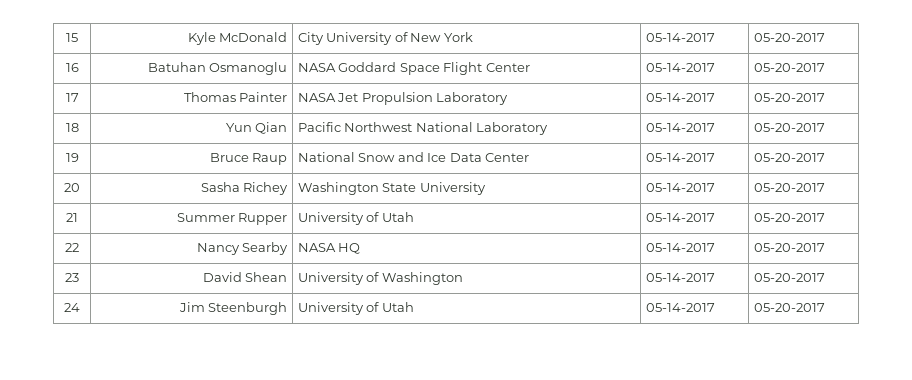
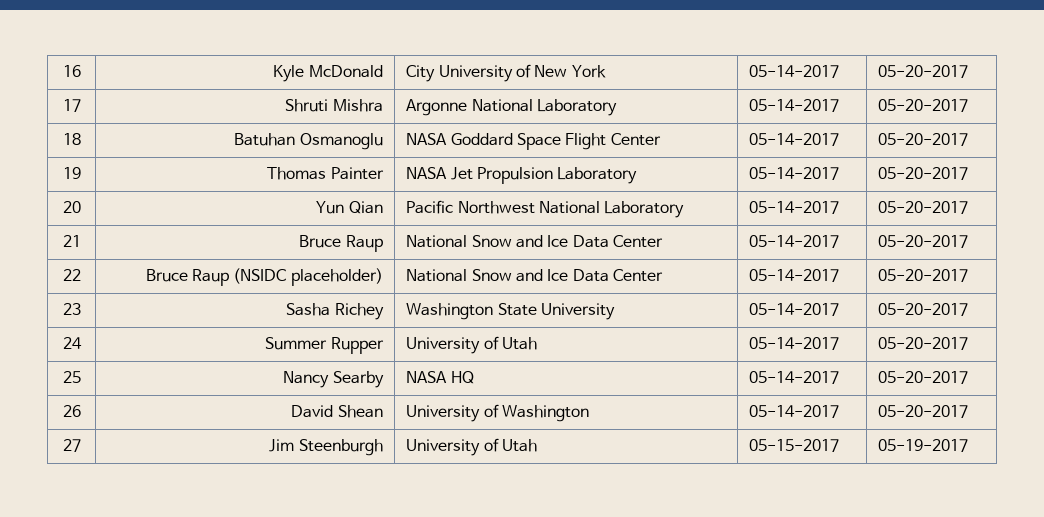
- 15 | Kyle McDonald | City University of New York | 05-14-2017 | 05-20-2017
+ 16 | Kyle McDonald | City University of New York | 05-14-2017 | 05-20-2017
- 16 | Batuhan Osmanoglu | NASA Goddard Space Flight Center | 05-14-2017 | 05-20-2017
+ 17 | Shruti Mishra | Argonne National Laboratory | 05-14-2017 | 05-20-2017
+ 18 | Batuhan Osmanoglu | NASA Goddard Space Flight Center | 05-14-2017 | 05-20-2017
- 17 | Thomas Painter | NASA Jet Propulsion Laboratory | 05-14-2017 | 05-20-2017
+ 19 | Thomas Painter | NASA Jet Propulsion Laboratory | 05-14-2017 | 05-20-2017
- 18 | Yun Qian | Pacific Northwest National Laboratory | 05-14-2017 | 05-20-2017
+ 20 | Yun Qian | Pacific Northwest National Laboratory | 05-14-2017 | 05-20-2017
- 19 | Bruce Raup | National Snow and Ice Data Center | 05-14-2017 | 05-20-2017
+ 21 | Bruce Raup | National Snow and Ice Data Center | 05-14-2017 | 05-20-2017
- 20 | Sasha Richey | Washington State University | 05-14-2017 | 05-20-2017
+ 22 | Bruce Raup (NSIDC placeholder) | National Snow and Ice Data Center | 05-14-2017 | 05-20-2017
+ 23 | Sasha Richey | Washington State University | 05-14-2017 | 05-20-2017
- 21 | Summer Rupper | University of Utah | 05-14-2017 | 05-20-2017
+ 24 | Summer Rupper | University of Utah | 05-14-2017 | 05-20-2017
- 22 | Nancy Searby | NASA HQ | 05-14-2017 | 05-20-2017
+ 25 | Nancy Searby | NASA HQ | 05-14-2017 | 05-20-2017
- 23 | David Shean | University of Washington | 05-14-2017 | 05-20-2017
+ 26 | David Shean | University of Washington | 05-14-2017 | 05-20-2017
- 24 | Jim Steenburgh | University of Utah | 05-14-2017 | 05-20-2017
+ 27 | Jim Steenburgh | University of Utah | 05-15-2017 | 05-19-2017

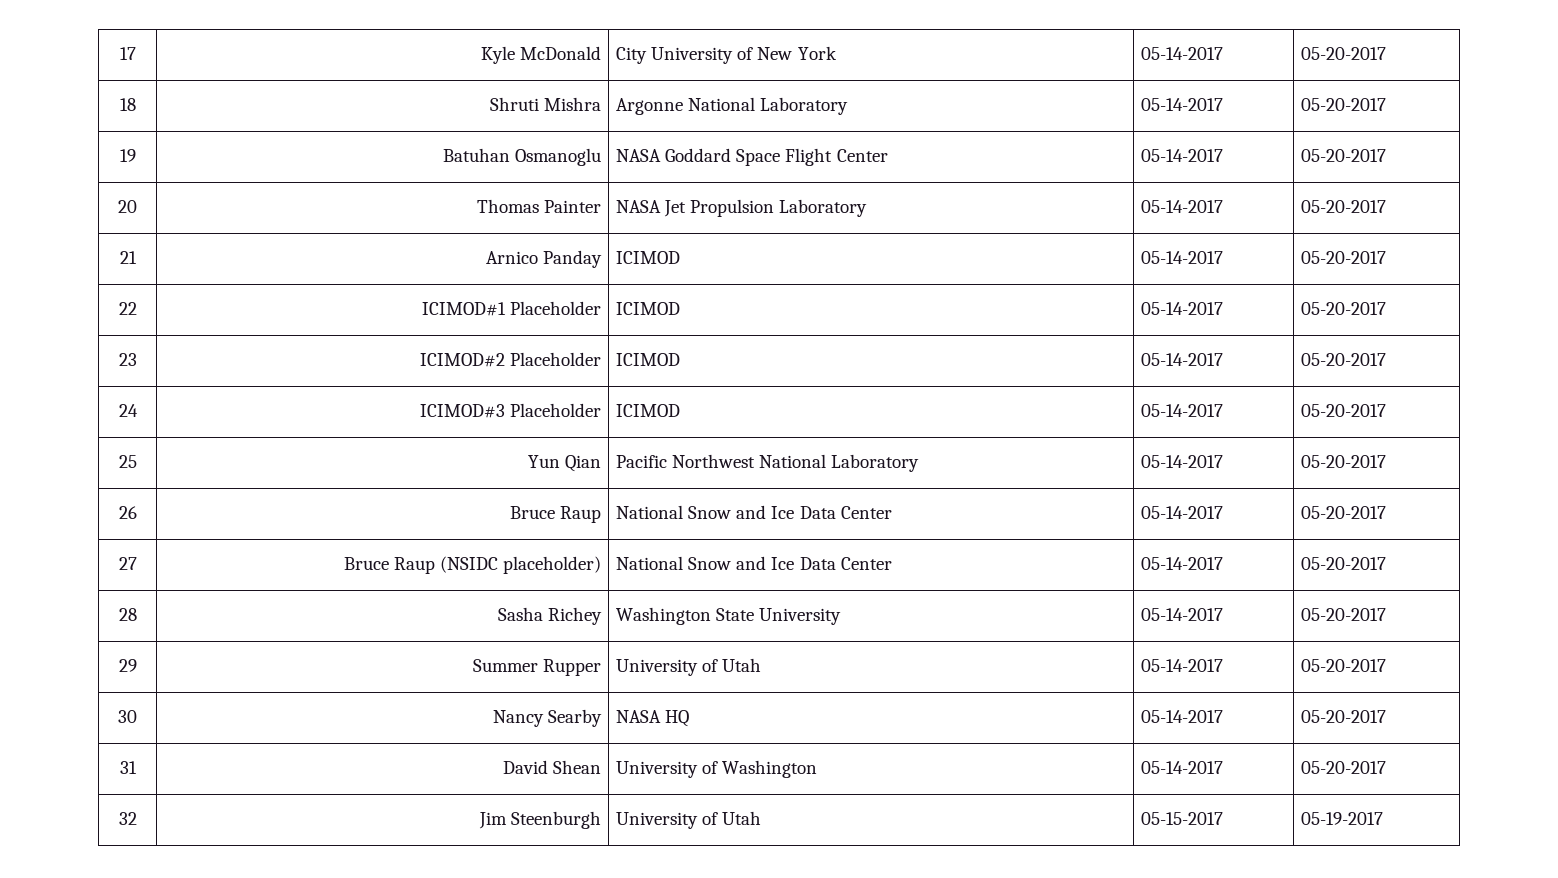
- 16 | Kyle McDonald | City University of New York | 05-14-2017 | 05-20-2017
+ 17 | Kyle McDonald | City University of New York | 05-14-2017 | 05-20-2017
- 17 | Shruti Mishra | Argonne National Laboratory | 05-14-2017 | 05-20-2017
+ 18 | Shruti Mishra | Argonne National Laboratory | 05-14-2017 | 05-20-2017
- 18 | Batuhan Osmanoglu | NASA Goddard Space Flight Center | 05-14-2017 | 05-20-2017
+ 19 | Batuhan Osmanoglu | NASA Goddard Space Flight Center | 05-14-2017 | 05-20-2017
- 19 | Thomas Painter | NASA Jet Propulsion Laboratory | 05-14-2017 | 05-20-2017
+ 20 | Thomas Painter | NASA Jet Propulsion Laboratory | 05-14-2017 | 05-20-2017
- 20 | Yun Qian | Pacific Northwest National Laboratory | 05-14-2017 | 05-20-2017
+ 21 | Arnico Panday | ICIMOD | 05-14-2017 | 05-20-2017
+ 22 | ICIMOD#1 Placeholder | ICIMOD | 05-14-2017 | 05-20-2017
+ 23 | ICIMOD#2 Placeholder | ICIMOD | 05-14-2017 | 05-20-2017
+ 24 | ICIMOD#3 Placeholder | ICIMOD | 05-14-2017 | 05-20-2017
+ 25 | Yun Qian | Pacific Northwest National Laboratory | 05-14-2017 | 05-20-2017
- 21 | Bruce Raup | National Snow and Ice Data Center | 05-14-2017 | 05-20-2017
+ 26 | Bruce Raup | National Snow and Ice Data Center | 05-14-2017 | 05-20-2017
- 22 | Bruce Raup (NSIDC placeholder) | National Snow and Ice Data Center | 05-14-2017 | 05-20-2017
+ 27 | Bruce Raup (NSIDC placeholder) | National Snow and Ice Data Center | 05-14-2017 | 05-20-2017
- 23 | Sasha Richey | Washington State University | 05-14-2017 | 05-20-2017
+ 28 | Sasha Richey | Washington State University | 05-14-2017 | 05-20-2017
- 24 | Summer Rupper | University of Utah | 05-14-2017 | 05-20-2017
+ 29 | Summer Rupper | University of Utah | 05-14-2017 | 05-20-2017
- 25 | Nancy Searby | NASA HQ | 05-14-2017 | 05-20-2017
+ 30 | Nancy Searby | NASA HQ | 05-14-2017 | 05-20-2017
- 26 | David Shean | University of Washington | 05-14-2017 | 05-20-2017
+ 31 | David Shean | University of Washington | 05-14-2017 | 05-20-2017
- 27 | Jim Steenburgh | University of Utah | 05-15-2017 | 05-19-2017
+ 32 | Jim Steenburgh | University of Utah | 05-15-2017 | 05-19-2017

